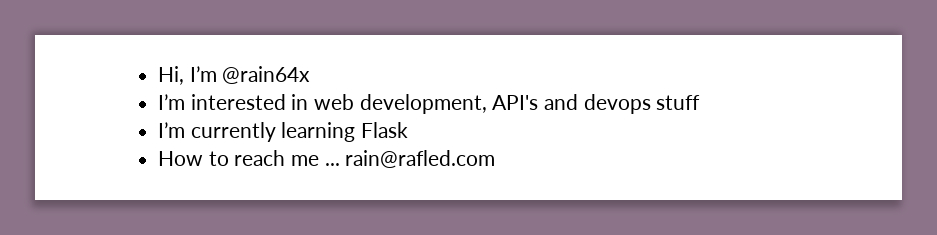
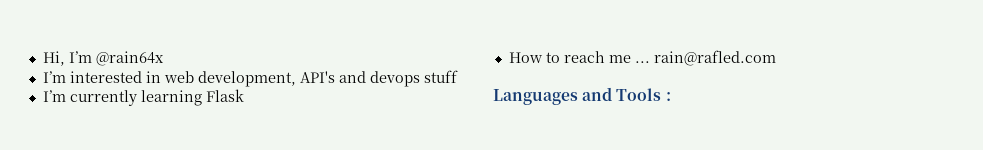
+ Languages and Tools :

